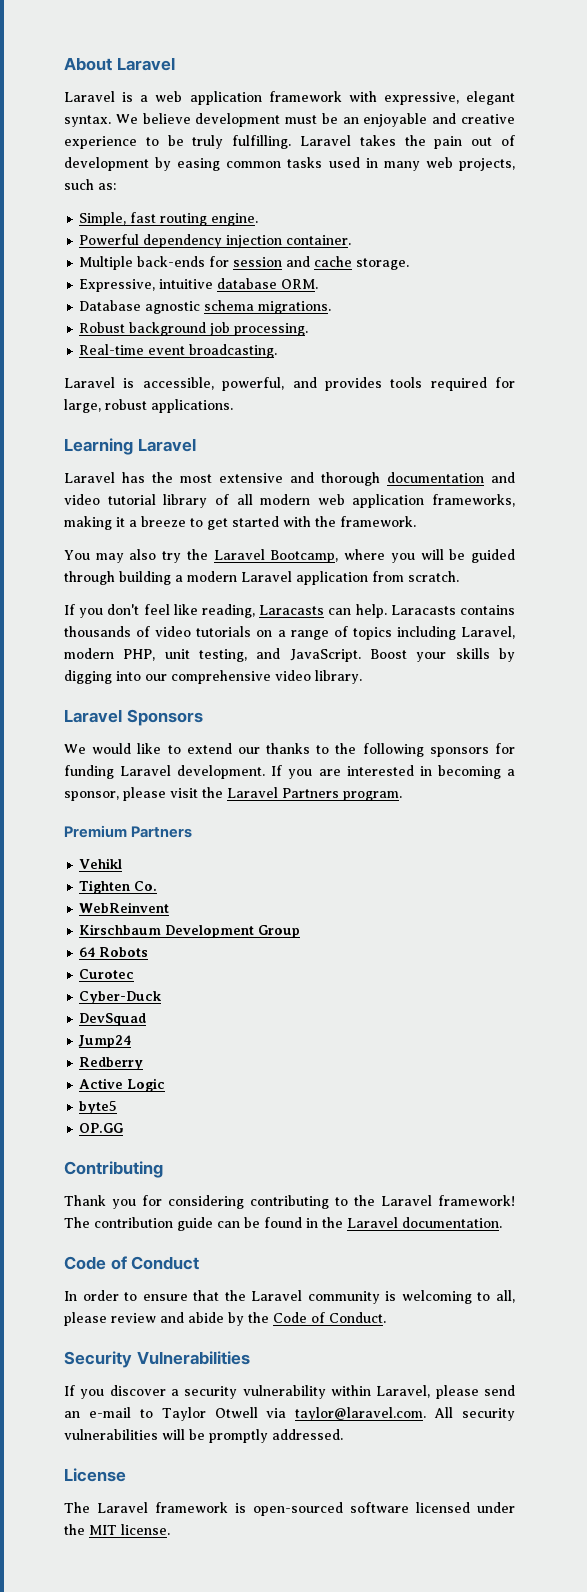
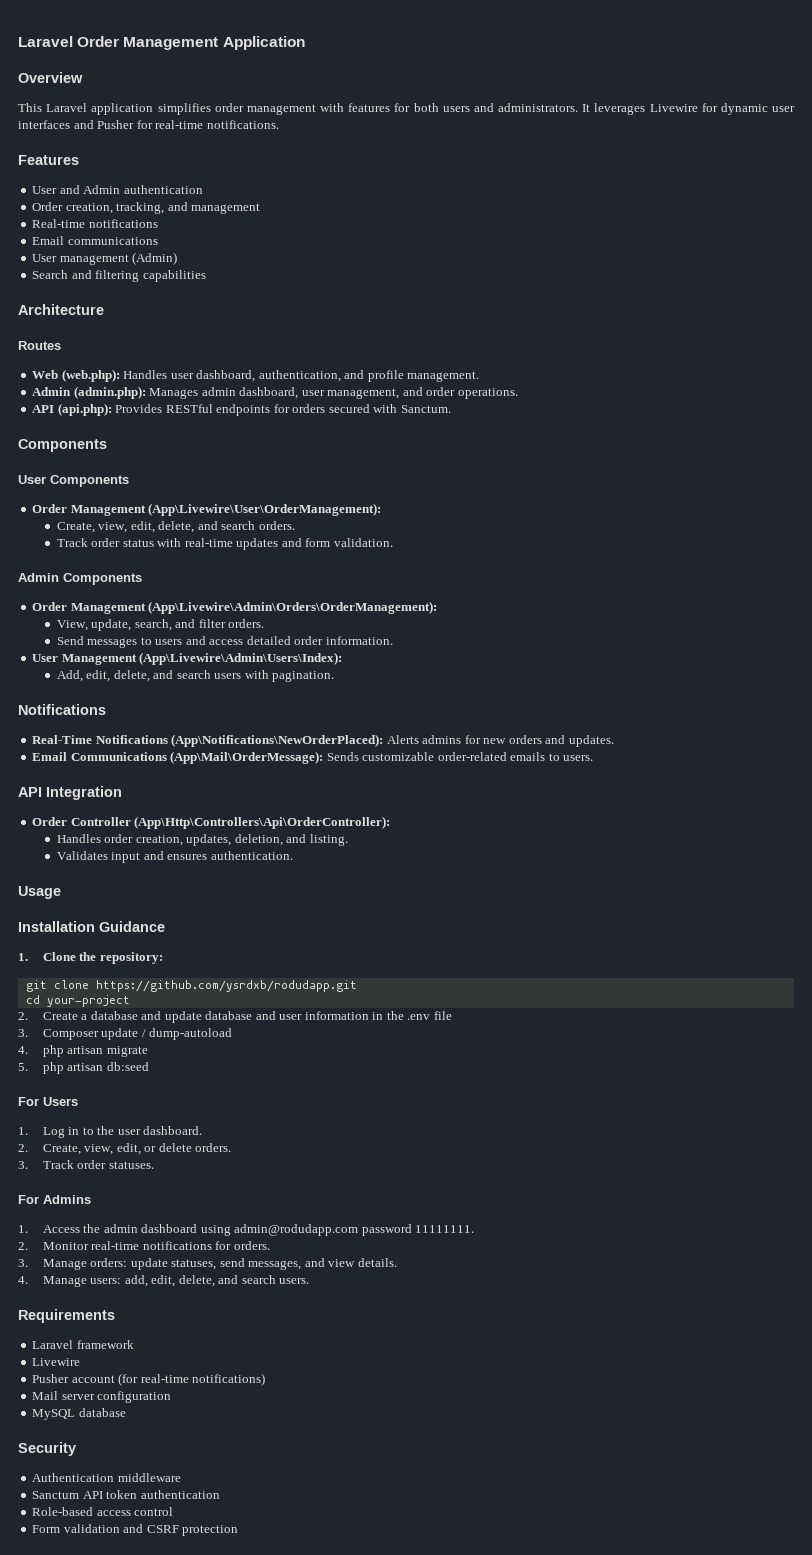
- About Laravel
- Laravel is a web application framework with expressive, elegant syntax. We believe development must be an enjoyable and creative experience to be truly fulfilling. Laravel takes the pain out of development by easing common tasks used in many web projects, such as:
- Simple, fast routing engine.
- Powerful dependency injection container.
- Multiple back-ends for session and cache storage.
- Expressive, intuitive database ORM.
- Database agnostic schema migrations.
- Robust background job processing.
- Real-time event broadcasting.
- Laravel is accessible, powerful, and provides tools required for large, robust applications.
- Learning Laravel
- Laravel has the most extensive and thorough documentation and video tutorial library of all modern web application frameworks, making it a breeze to get started with the framework.
- You may also try the Laravel Bootcamp, where you will be guided through building a modern Laravel application from scratch.
- If you don't feel like reading, Laracasts can help. Laracasts contains thousands of video tutorials on a range of topics including Laravel, modern PHP, unit testing, and JavaScript. Boost your skills by digging into our comprehensive video library.
- Laravel Sponsors
- We would like to extend our thanks to the following sponsors for funding Laravel development. If you are interested in becoming a sponsor, please visit the Laravel Partners program.
- Premium Partners
- Vehikl
- Tighten Co.
- WebReinvent
- Kirschbaum Development Group
- 64 Robots
- Curotec
- Cyber-Duck
- DevSquad
- Jump24
- Redberry
- Active Logic
- byte5
- OP.GG
- Contributing
- Thank you for considering contributing to the Laravel framework! The contribution guide can be found in the Laravel documentation.
- Code of Conduct
- In order to ensure that the Laravel community is welcoming to all, please review and abide by the Code of Conduct.
- Security Vulnerabilities
- If you discover a security vulnerability within Laravel, please send an e-mail to Taylor Otwell via taylor@laravel.com. All security vulnerabilities will be promptly addressed.
- License
- The Laravel framework is open-sourced software licensed under the MIT license.
+ Laravel Order Management Application
+ Overview
+ This Laravel application simplifies order management with features for both users and administrators. It leverages Livewire for dynamic user interfaces and Pusher for real-time notifications.
+ Features
+ User and Admin authentication
+ Order creation, tracking, and management
+ Real-time notifications
+ Email communications
+ User management (Admin)
+ Search and filtering capabilities
+ Architecture
+ Routes
+ Web (web.php): Handles user dashboard, authentication, and profile management.
+ Admin (admin.php): Manages admin dashboard, user management, and order operations.
+ API (api.php): Provides RESTful endpoints for orders secured with Sanctum.
+ Components
+ User Components
+ Order Management (App\Livewire\User\OrderManagement):
+ Create, view, edit, delete, and search orders.
+ Track order status with real-time updates and form validation.
+ Admin Components
+ Order Management (App\Livewire\Admin\Orders\OrderManagement):
+ View, update, search, and filter orders.
+ Send messages to users and access detailed order information.
+ User Management (App\Livewire\Admin\Users\Index):
+ Add, edit, delete, and search users with pagination.
+ Notifications
+ Real-Time Notifications (App\Notifications\NewOrderPlaced): Alerts admins for new orders and updates.
+ Email Communications (App\Mail\OrderMessage): Sends customizable order-related emails to users.
+ API Integration
+ Order Controller (App\Http\Controllers\Api\OrderController):
+ Handles order creation, updates, deletion, and listing.
+ Validates input and ensures authentication.
+ Usage
+ Installation Guidance
+ 1. Clone the repository:
+ git clone https://github.com/ysrdxb/rodudapp.git
+ cd your-project
+ 2. Create a database and update database and user information in the .env file
+ 3. Composer update / dump-autoload
+ 4. php artisan migrate
+ 5. php artisan db:seed
+ For Users
+ 1. Log in to the user dashboard.
+ 2. Create, view, edit, or delete orders.
+ 3. Track order statuses.
+ For Admins
+ 1. Access the admin dashboard using admin@rodudapp.com password 11111111.
+ 2. Monitor real-time notifications for orders.
+ 3. Manage orders: update statuses, send messages, and view details.
+ 4. Manage users: add, edit, delete, and search users.
+ Requirements
+ Laravel framework
+ Livewire
+ Pusher account (for real-time notifications)
+ Mail server configuration
+ MySQL database
+ Security
+ Authentication middleware
+ Sanctum API token authentication
+ Role-based access control
+ Form validation and CSRF protection

